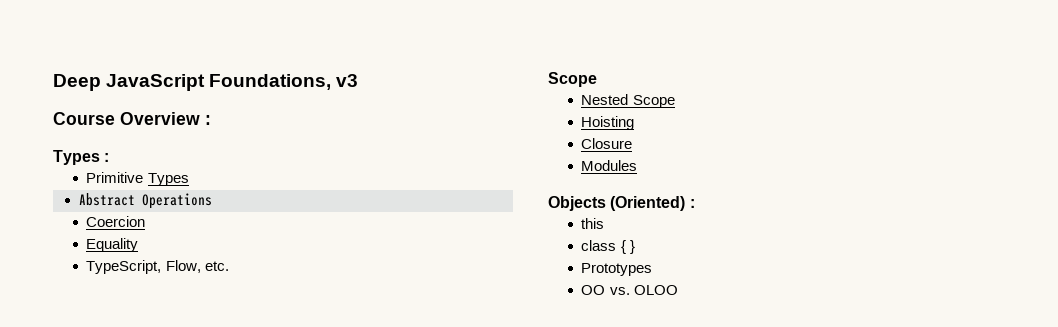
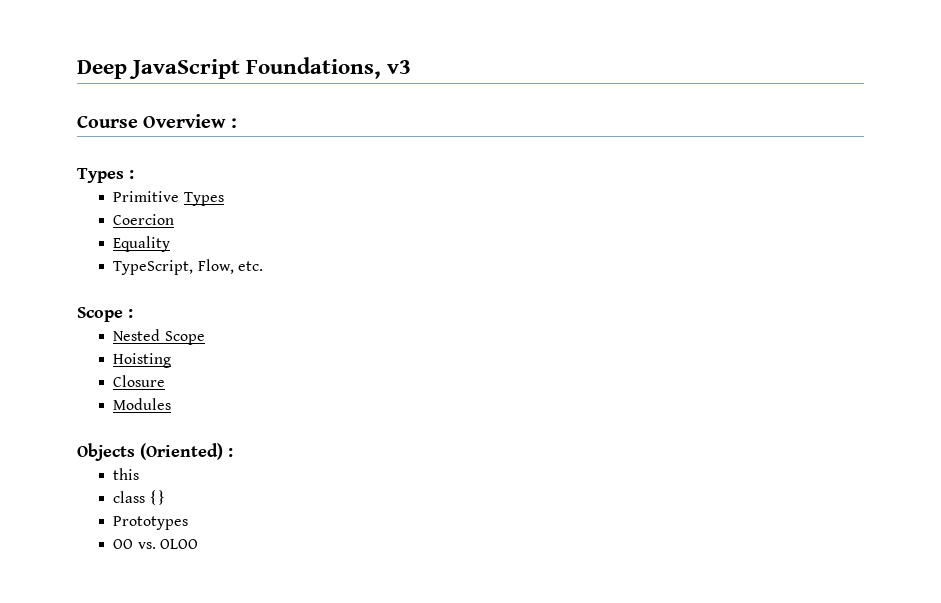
- Abstract Operations
  TypeScript, Flow, etc.
- Scope
+ Scope :

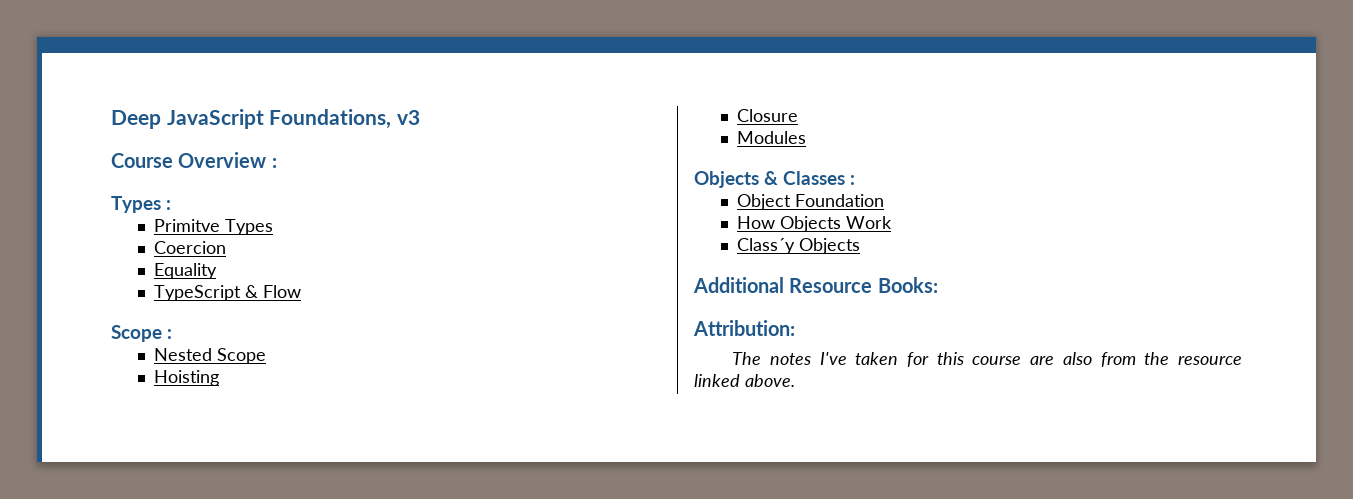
- Primitive Types
+ Primitve Types
- TypeScript, Flow, etc.
+ TypeScript & Flow
- Objects (Oriented) :
- this
- class { }
- Prototypes
- OO vs. OLOO
+ Objects & Classes :
+ Object Foundation
+ How Objects Work
+ Class´y Objects
+ Additional Resource Books:
+ Attribution:
+ The notes I've taken for this course are also from the resource linked above.

